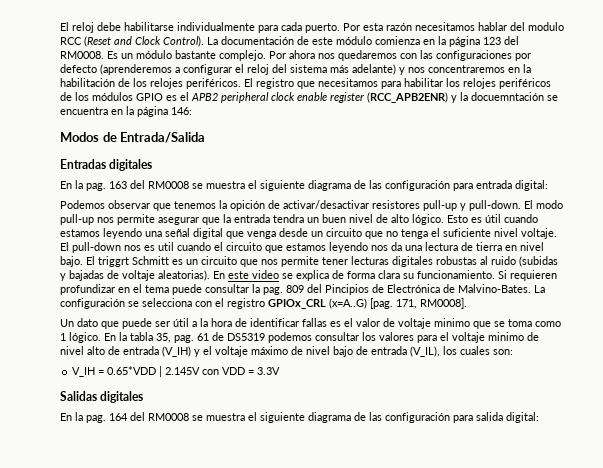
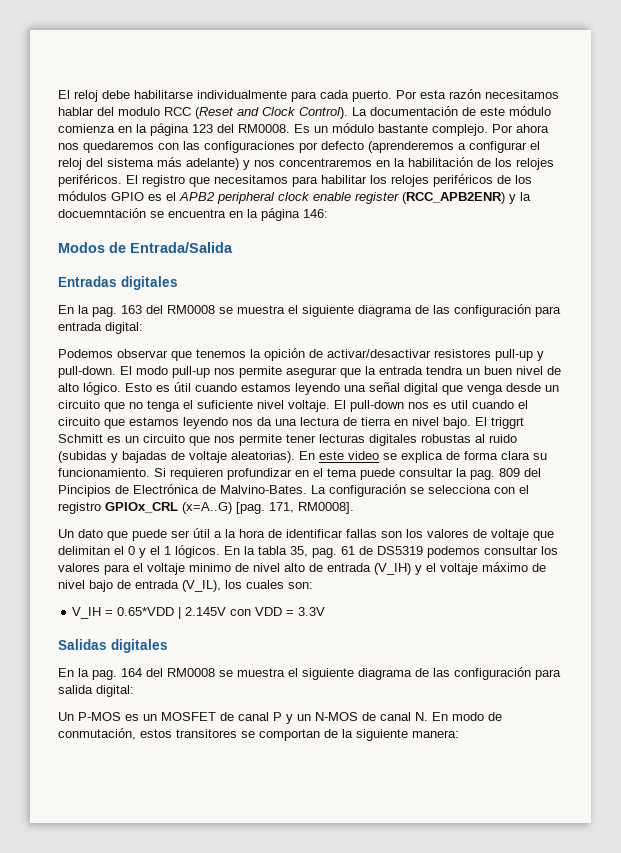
- Un dato que puede ser útil a la hora de identificar fallas es el valor de voltaje minimo que se toma como 1 lógico.
+ Un dato que puede ser útil a la hora de identificar fallas son los valores de voltaje que delimitan el 0 y el 1 lógicos.
+ Un P-MOS es un MOSFET de canal P y un N-MOS de canal N. En modo de conmutación, estos transitores se comportan de la siguiente manera:

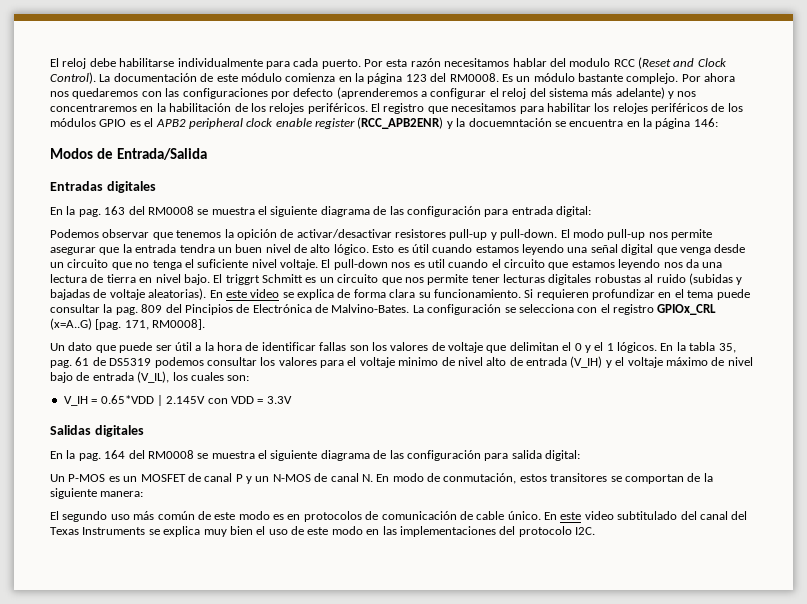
+ El segundo uso más común de este modo es en protocolos de comunicación de cable único. En este video subtitulado del canal del Texas Instruments se explica muy bien el uso de este modo en las implementaciones del protocolo I2C.

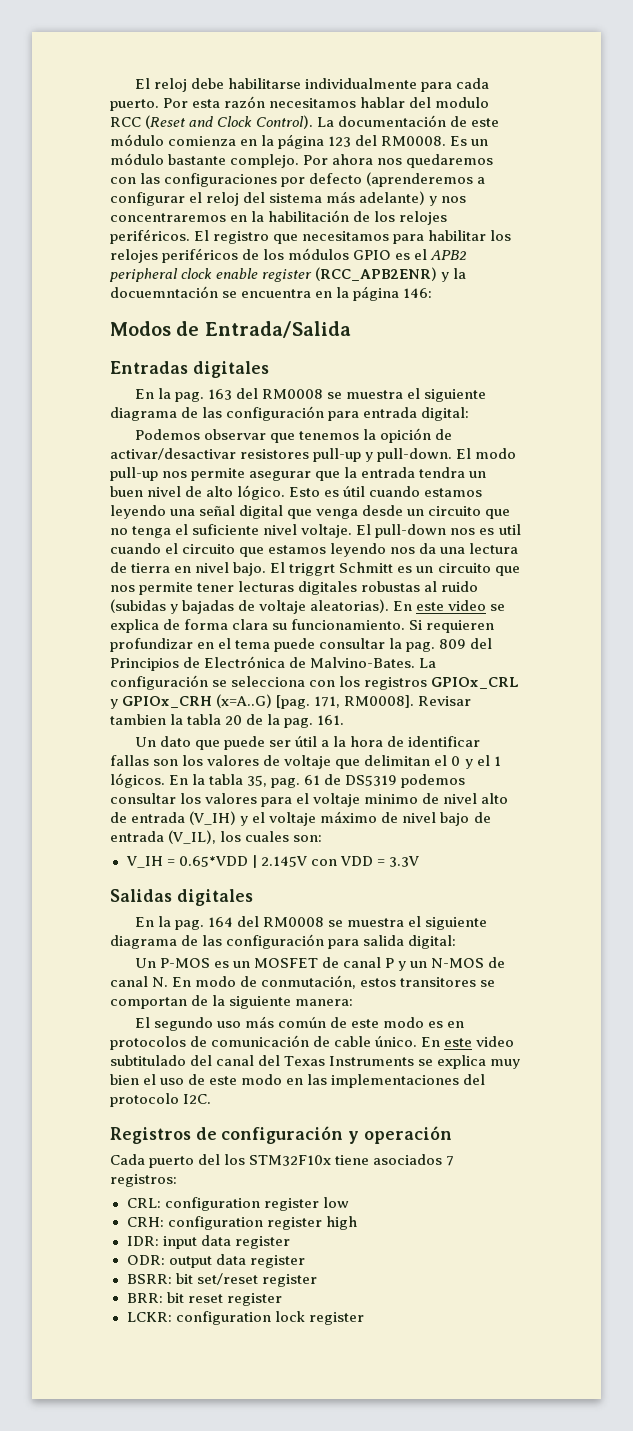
- 809 del Pincipios de Electrónica de Malvino-Bates.
+ 809 del Principios de Electrónica de Malvino-Bates.
- La configuración se selecciona con el registro GPIOx_CRL (x=A..G) [pag.
+ La configuración se selecciona con los registros GPIOx_CRL y GPIOx_CRH (x=A..G) [pag.
+ Revisar tambien la tabla 20 de la pag. 161.
+ Registros de configuración y operación
+ Cada puerto del los STM32F10x tiene asociados 7 registros:
+ CRL: configuration register low
+ CRH: configuration register high
+ IDR: input data register
+ ODR: output data register
+ BSRR: bit set/reset register
+ BRR: bit reset register
+ LCKR: configuration lock register

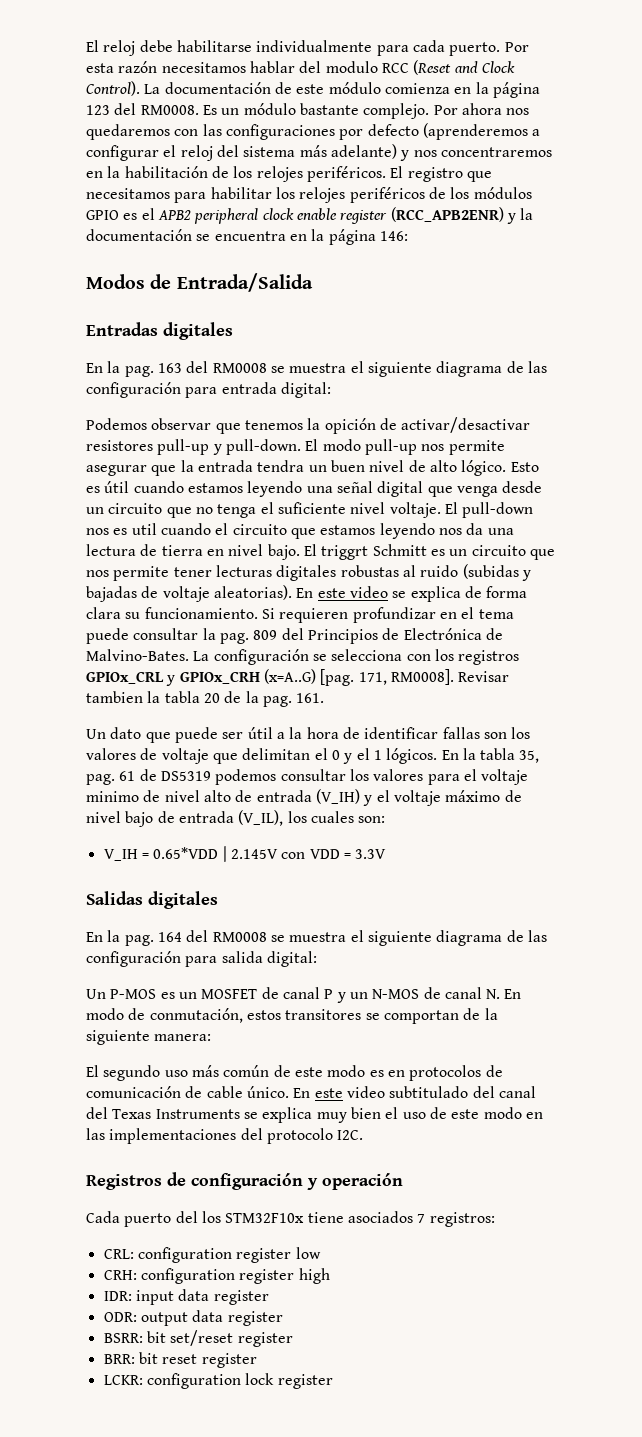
- El registro que necesitamos para habilitar los relojes periféricos de los módulos GPIO es el APB2 peripheral clock enable register (RCC_APB2ENR) y la docuemntación se encuentra en la página 146:
+ El registro que necesitamos para habilitar los relojes periféricos de los módulos GPIO es el APB2 peripheral clock enable register (RCC_APB2ENR) y la documentación se encuentra en la página 146:

